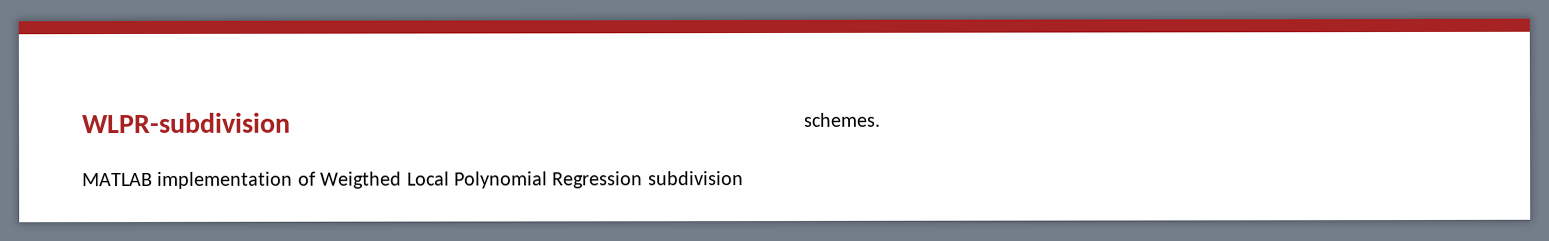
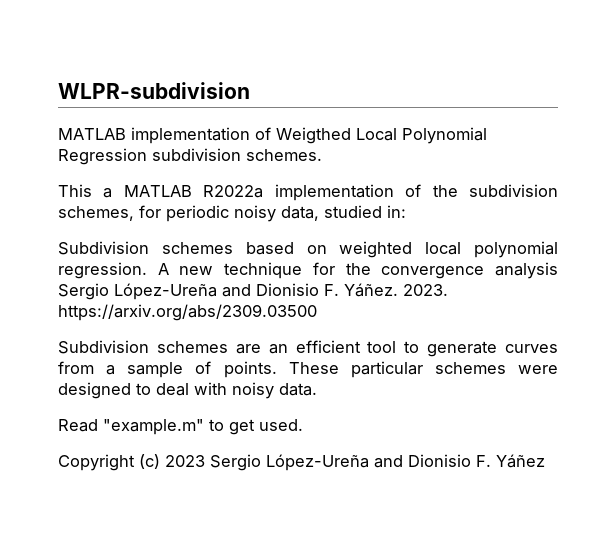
+ This a MATLAB R2022a implementation of the subdivision schemes, for periodic noisy data, studied in:
+ Subdivision schemes based on weighted local polynomial regression. A new technique for the convergence analysis Sergio López-Ureña and Dionisio F. Yáñez. 2023. https://arxiv.org/abs/2309.03500
+ Subdivision schemes are an efficient tool to generate curves from a sample of points. These particular schemes were designed to deal with noisy data.
+ Read "example.m" to get used.
+ Copyright (c) 2023 Sergio López-Ureña and Dionisio F. Yáñez

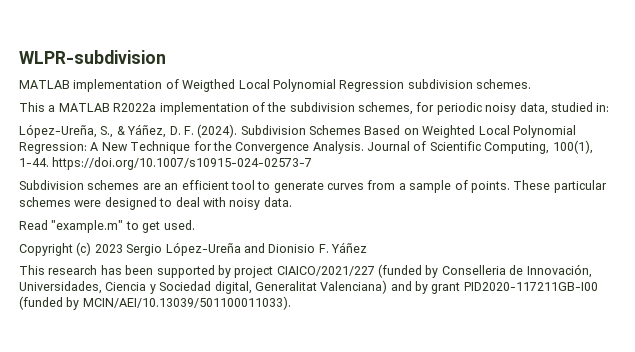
- Subdivision schemes based on weighted local polynomial regression. A new technique for the convergence analysis Sergio López-Ureña and Dionisio F. Yáñez. 2023. https://arxiv.org/abs/2309.03500
+ López-Ureña, S., & Yáñez, D. F. (2024). Subdivision Schemes Based on Weighted Local Polynomial Regression: A New Technique for the Convergence Analysis. Journal of Scientific Computing, 100(1), 1-44. https://doi.org/10.1007/s10915-024-02573-7
+ This research has been supported by project CIAICO/2021/227 (funded by Conselleria de Innovación, Universidades, Ciencia y Sociedad digital, Generalitat Valenciana) and by grant PID2020-117211GB-I00 (funded by MCIN/AEI/10.13039/501100011033).

